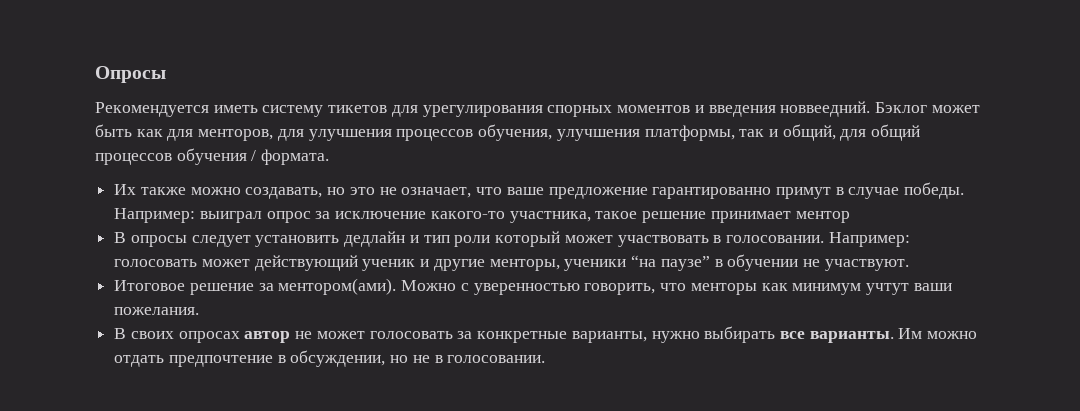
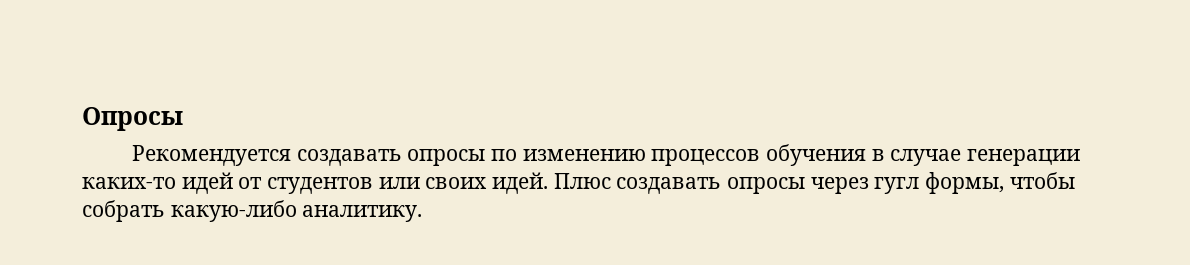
- Рекомендуется иметь систему тикетов для урегулирования спорных моментов и введения новвеедний. Бэклог может быть как для менторов, для улучшения процессов обучения, улучшения платформы, так и общий, для общий процессов обучения / формата.
- Их также можно создавать, но это не означает, что ваше предложение гарантированно примут в случае победы. Например: выиграл опрос за исключение какого-то участника, такое решение принимает ментор
- В опросы следует установить дедлайн и тип роли который может участвовать в голосовании. Например: голосовать может действующий ученик и другие менторы, ученики “на паузе” в обучении не участвуют.
- Итоговое решение за ментором(ами). Можно с уверенностью говорить, что менторы как минимум учтут ваши пожелания.
- В своих опросах автор не может голосовать за конкретные варианты, нужно выбирать все варианты. Им можно отдать предпочтение в обсуждении, но не в голосовании.
+ Рекомендуется создавать опросы по изменению процессов обучения в случае генерации каких-то идей от студентов или своих идей. Плюс создавать опросы через гугл формы, чтобы собрать какую-либо аналитику.

